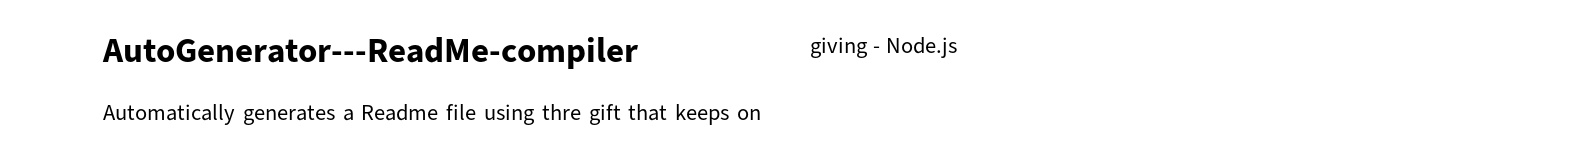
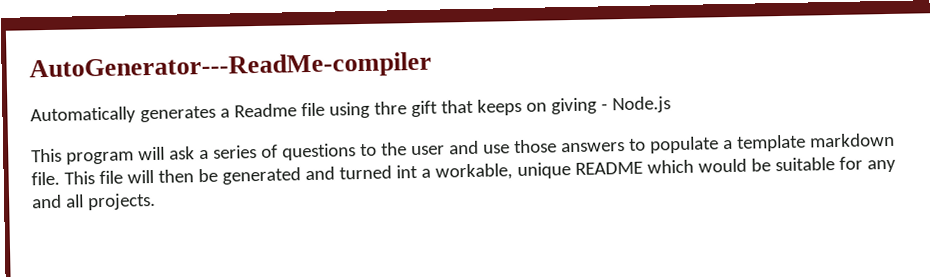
+ This program will ask a series of questions to the user and use those answers to populate a template markdown file. This file will then be generated and turned int a workable, unique README which would be suitable for any and all projects.

